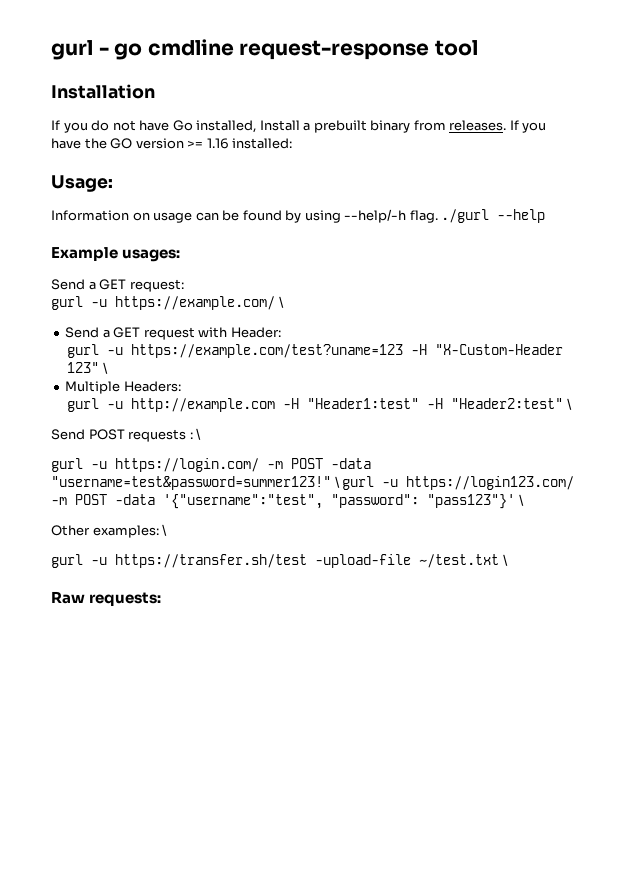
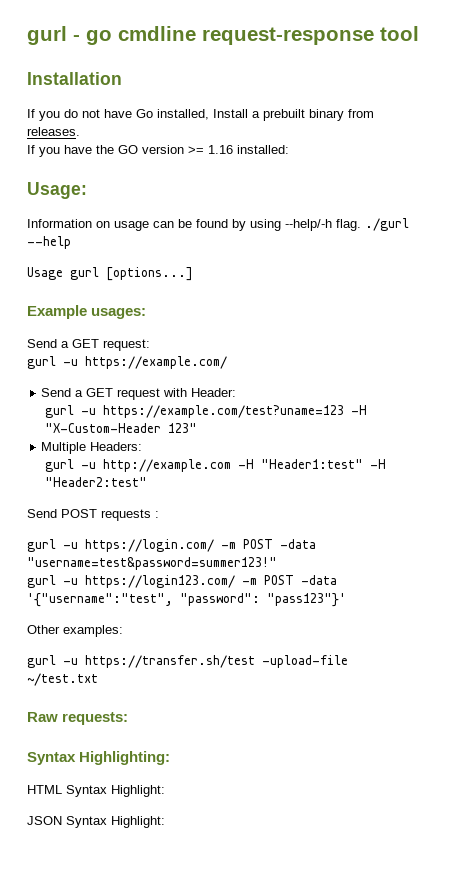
- If you do not have Go installed, Install a prebuilt binary from releases. If you have the GO version >= 1.16 installed:
+ If you do not have Go installed, Install a prebuilt binary from releases.
+ If you have the GO version >= 1.16 installed:
+ Usage gurl [options...]
- gurl -u https://example.com/ \
+ gurl -u https://example.com/
- gurl -u https://example.com/test?uname=123 -H "X-Custom-Header 123" \
+ gurl -u https://example.com/test?uname=123 -H "X-Custom-Header 123"
- gurl -u http://example.com -H "Header1:test" -H "Header2:test" \
+ gurl -u http://example.com -H "Header1:test" -H "Header2:test"
- Send POST requests : \
+ Send POST requests :
- gurl -u https://login.com/ -m POST -data "username=test&password=summer123!" \ gurl -u https://login123.com/ -m POST -data '{"username":"test", "password": "pass123"}' \
+ gurl -u https://login.com/ -m POST -data "username=test&password=summer123!"
+ gurl -u https://login123.com/ -m POST -data '{"username":"test", "password": "pass123"}'
- Other examples: \
+ Other examples:
- gurl -u https://transfer.sh/test -upload-file ~/test.txt \
+ gurl -u https://transfer.sh/test -upload-file ~/test.txt
+ Syntax Highlighting:
+ HTML Syntax Highlight:
+ JSON Syntax Highlight:

